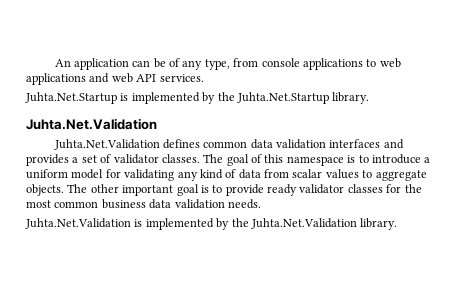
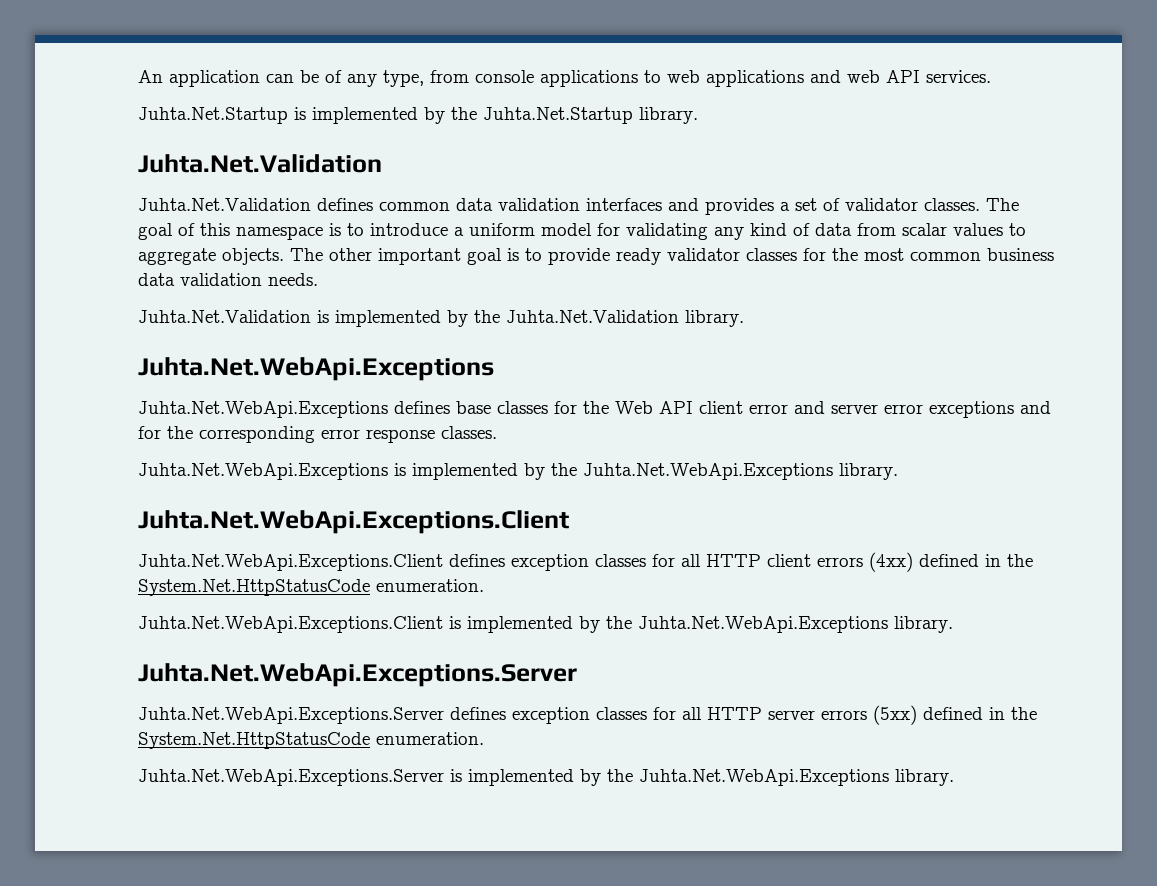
  Juhta.Net.Validation is implemented by the Juhta.Net.Validation library.
+ Juhta.Net.WebApi.Exceptions
+ Juhta.Net.WebApi.Exceptions defines base classes for the Web API client error and server error exceptions and for the corresponding error response classes.
+ Juhta.Net.WebApi.Exceptions is implemented by the Juhta.Net.WebApi.Exceptions library.
+ Juhta.Net.WebApi.Exceptions.Client
+ Juhta.Net.WebApi.Exceptions.Client defines exception classes for all HTTP client errors (4xx) defined in the System.Net.HttpStatusCode enumeration.
+ Juhta.Net.WebApi.Exceptions.Client is implemented by the Juhta.Net.WebApi.Exceptions library.
+ Juhta.Net.WebApi.Exceptions.Server
+ Juhta.Net.WebApi.Exceptions.Server defines exception classes for all HTTP server errors (5xx) defined in the System.Net.HttpStatusCode enumeration.
+ Juhta.Net.WebApi.Exceptions.Server is implemented by the Juhta.Net.WebApi.Exceptions library.

